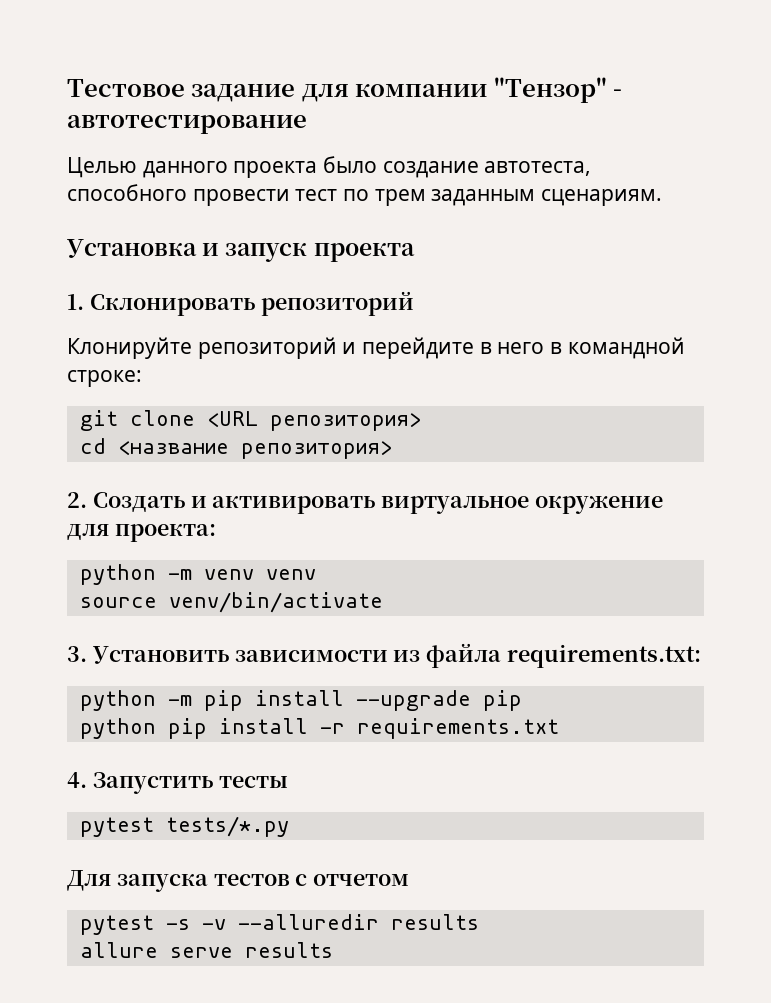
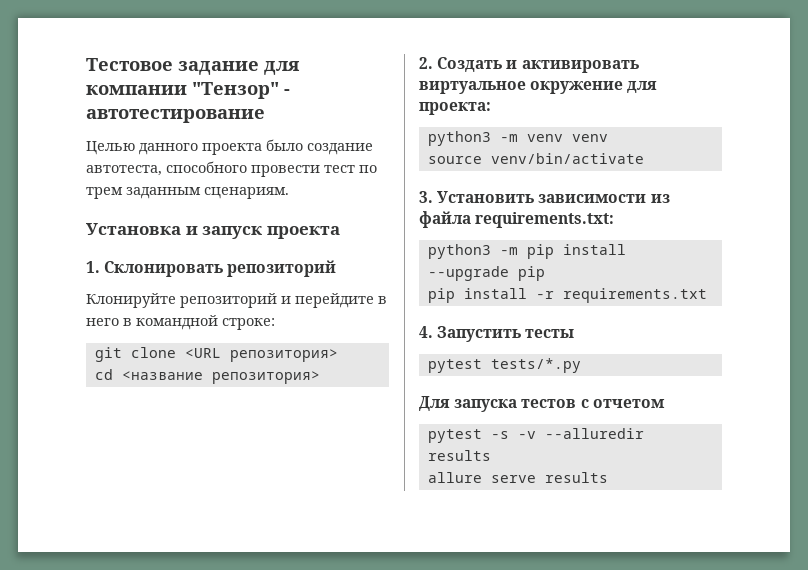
- python -m venv venv
+ python3 -m venv venv
- python -m pip install --upgrade pip
+ python3 -m pip install --upgrade pip
- python pip install -r requirements.txt
+ pip install -r requirements.txt

